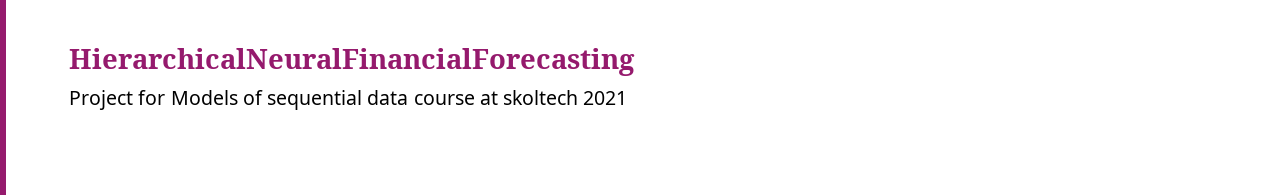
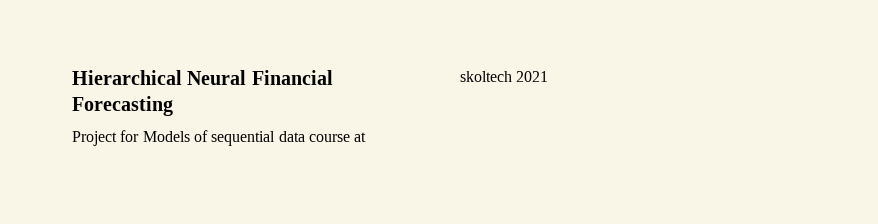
- HierarchicalNeuralFinancialForecasting
+ Hierarchical Neural Financial Forecasting

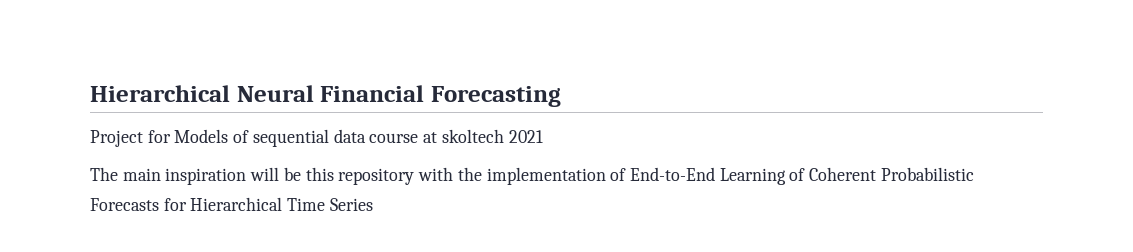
+ The main inspiration will be this repository with the implementation of End-to-End Learning of Coherent Probabilistic Forecasts for Hierarchical Time Series

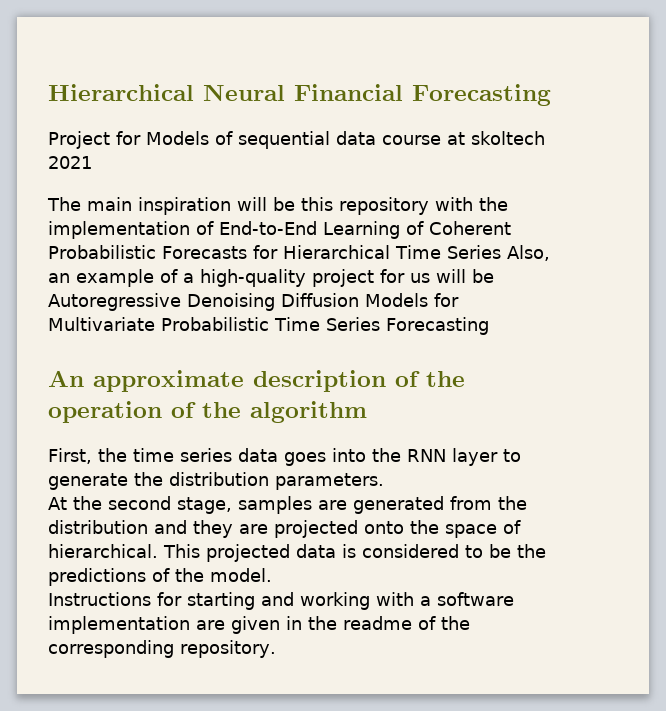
- The main inspiration will be this repository with the implementation of End-to-End Learning of Coherent Probabilistic Forecasts for Hierarchical Time Series
+ The main inspiration will be this repository with the implementation of End-to-End Learning of Coherent Probabilistic Forecasts for Hierarchical Time Series Also, an example of a high-quality project for us will be Autoregressive Denoising Diffusion Models for Multivariate Probabilistic Time Series Forecasting
+ An approximate description of the operation of the algorithm
+ First, the time series data goes into the RNN layer to generate the distribution parameters.
+ At the second stage, samples are generated from the distribution and they are projected onto the space of hierarchical. This projected data is considered to be the predictions of the model.
+ Instructions for starting and working with a software implementation are given in the readme of the corresponding repository.

